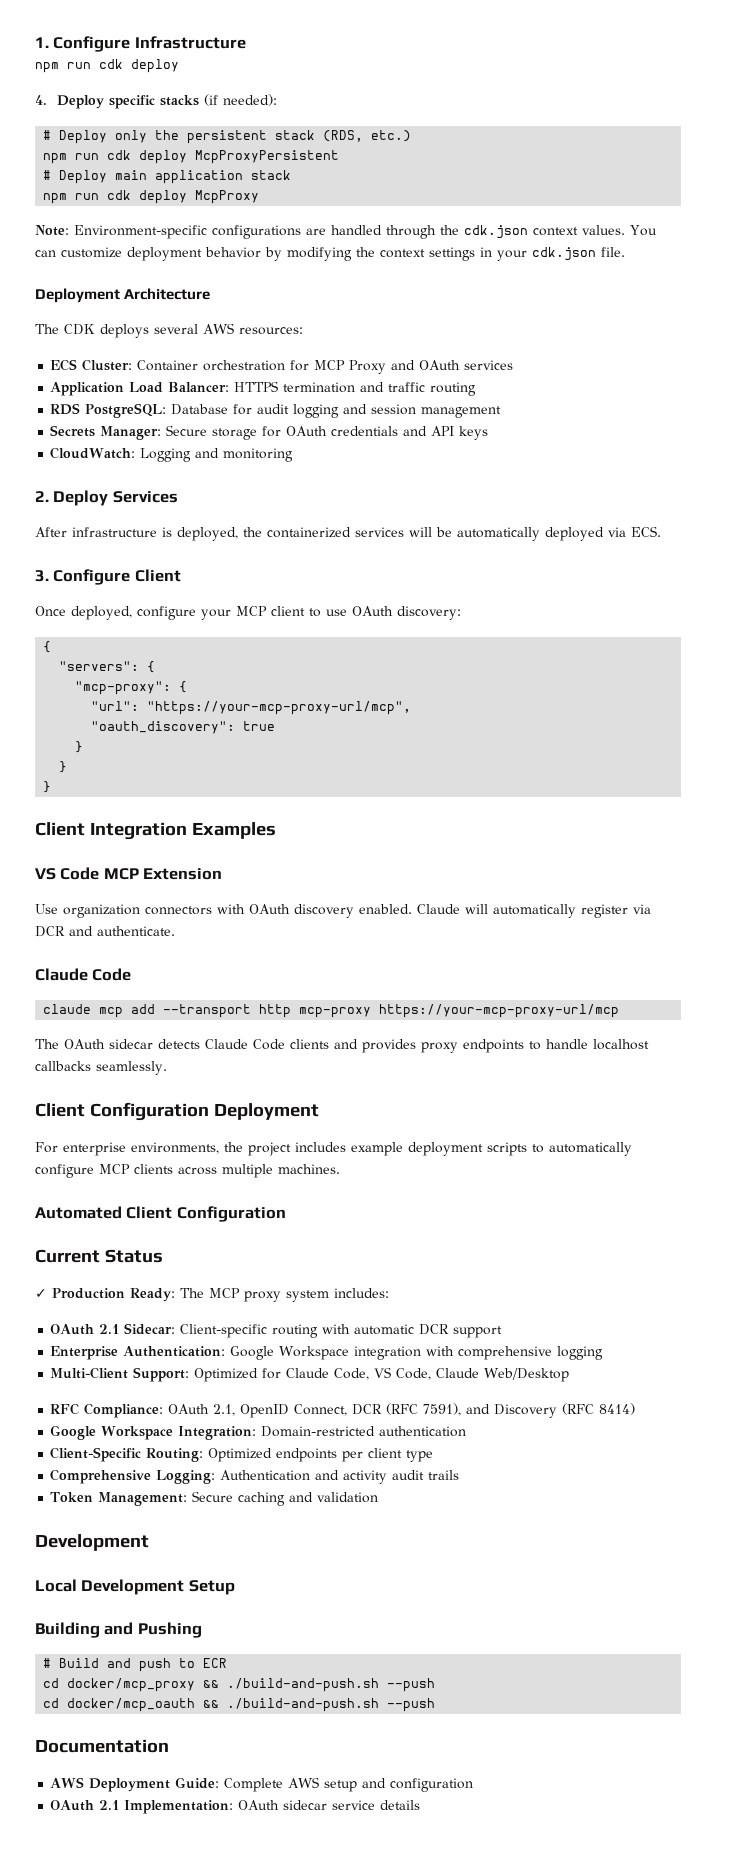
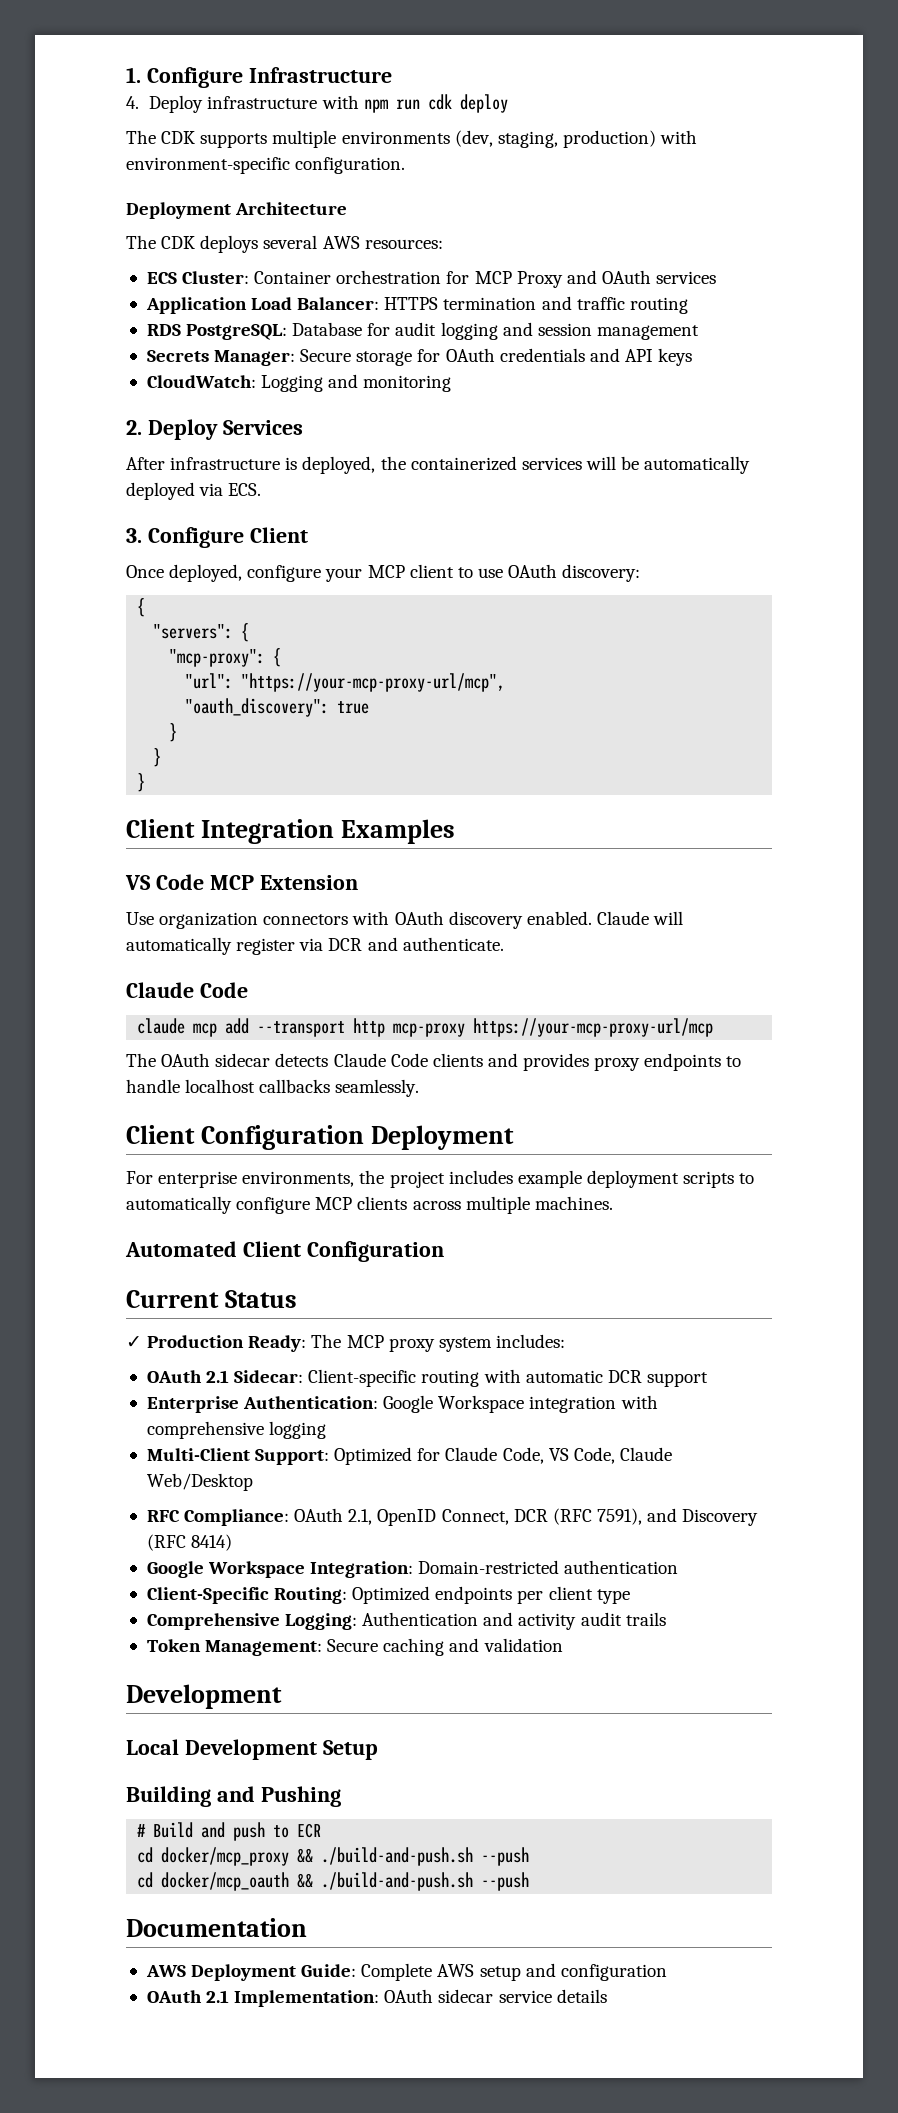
  1. Configure Infrastructure
- npm run cdk deploy
+ 4. Deploy infrastructure with npm run cdk deploy
- 4. Deploy specific stacks (if needed):
- # Deploy only the persistent stack (RDS, etc.)
- npm run cdk deploy McpProxyPersistent
- # Deploy main application stack
- npm run cdk deploy McpProxy
- Note: Environment-specific configurations are handled through the cdk.json context values. You can customize deployment behavior by modifying the context settings in your cdk.json file.
+ The CDK supports multiple environments (dev, staging, production) with environment-specific configuration.

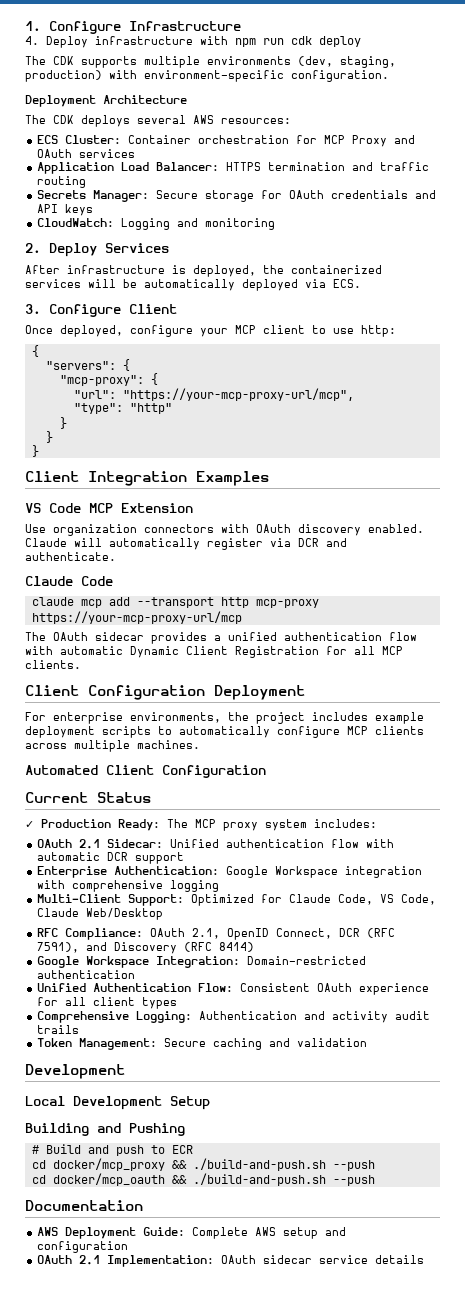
- RDS PostgreSQL: Database for audit logging and session management
- Once deployed, configure your MCP client to use OAuth discovery:
+ Once deployed, configure your MCP client to use http:
- "oauth_discovery": true
+ "type": "http"
- The OAuth sidecar detects Claude Code clients and provides proxy endpoints to handle localhost callbacks seamlessly.
+ The OAuth sidecar provides a unified authentication flow with automatic Dynamic Client Registration for all MCP clients.
- OAuth 2.1 Sidecar: Client-specific routing with automatic DCR support
+ OAuth 2.1 Sidecar: Unified authentication flow with automatic DCR support
- Client-Specific Routing: Optimized endpoints per client type
+ Unified Authentication Flow: Consistent OAuth experience for all client types

